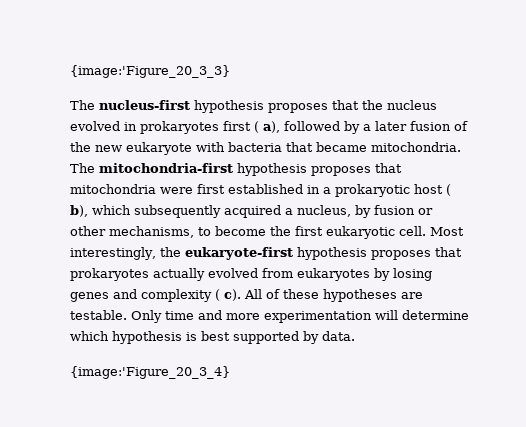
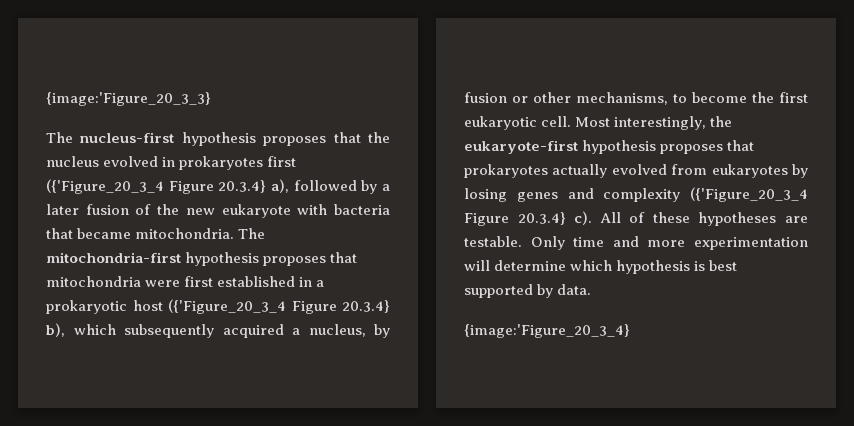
- The nucleus-first hypothesis proposes that the nucleus evolved in prokaryotes first ( a), followed by a later fusion of the new eukaryote with bacteria that became mitochondria.
+ The nucleus-first hypothesis proposes that the nucleus evolved in prokaryotes first ({'Figure_20_3_4 Figure 20.3.4} a), followed by a later fusion of the new eukaryote with bacteria that became mitochondria.
- The mitochondria-first hypothesis proposes that mitochondria were first established in a prokaryotic host ( b), which subsequently acquired a nucleus, by fusion or other mechanisms, to become the first eukaryotic cell.
+ The mitochondria-first hypothesis proposes that mitochondria were first established in a prokaryotic host ({'Figure_20_3_4 Figure 20.3.4} b), which subsequently acquired a nucleus, by fusion or other mechanisms, to become the first eukaryotic cell.
- Most interestingly, the eukaryote-first hypothesis proposes that prokaryotes actually evolved from eukaryotes by losing genes and complexity ( c).
+ Most interestingly, the eukaryote-first hypothesis proposes that prokaryotes actually evolved from eukaryotes by losing genes and complexity ({'Figure_20_3_4 Figure 20.3.4} c).

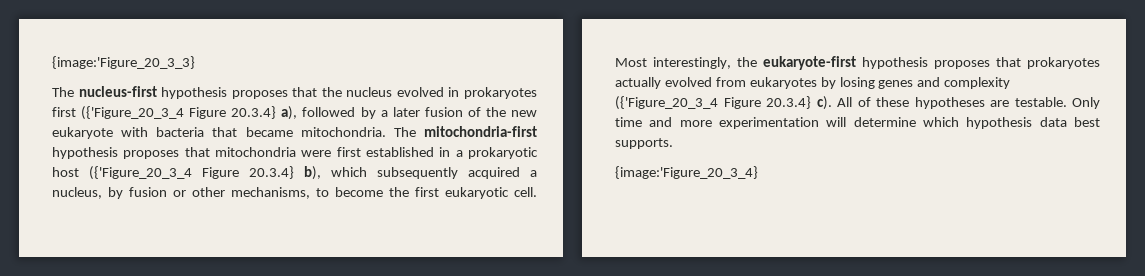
- Only time and more experimentation will determine which hypothesis is best supported by data.
+ Only time and more experimentation will determine which hypothesis data best supports.

